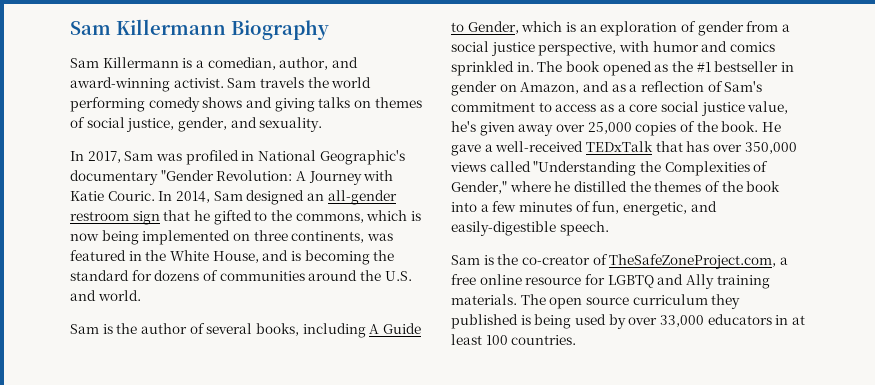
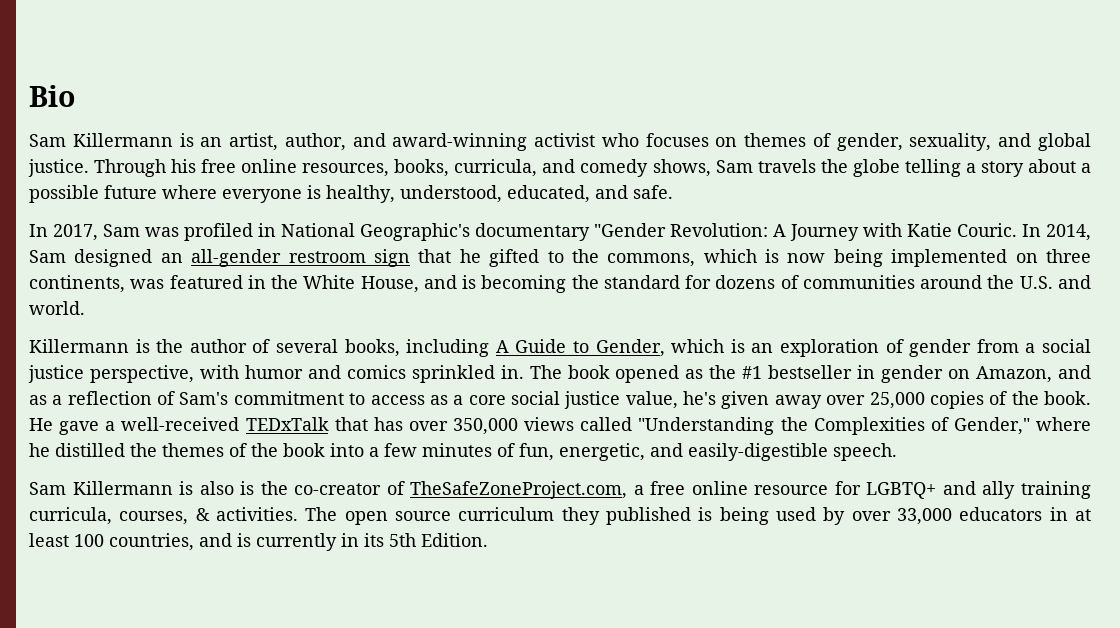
- Sam Killermann Biography
- Sam Killermann is a comedian, author, and award-winning activist. Sam travels the world performing comedy shows and giving talks on themes of social justice, gender, and sexuality.
+ Bio
+ Sam Killermann is an artist, author, and award-winning activist who focuses on themes of gender, sexuality, and global justice. Through his free online resources, books, curricula, and comedy shows, Sam travels the globe telling a story about a possible future where everyone is healthy, understood, educated, and safe.
- Sam is the author of several books, including A Guide to Gender, which is an exploration of gender from a social justice perspective, with humor and comics sprinkled in.
+ Killermann is the author of several books, including A Guide to Gender, which is an exploration of gender from a social justice perspective, with humor and comics sprinkled in.
- Sam is the co-creator of TheSafeZoneProject.com, a free online resource for LGBTQ and Ally training materials.
+ Sam Killermann is also is the co-creator of TheSafeZoneProject.com, a free online resource for LGBTQ+ and ally training curricula, courses, & activities.
- The open source curriculum they published is being used by over 33,000 educators in at least 100 countries.
+ The open source curriculum they published is being used by over 33,000 educators in at least 100 countries, and is currently in its 5th Edition.

